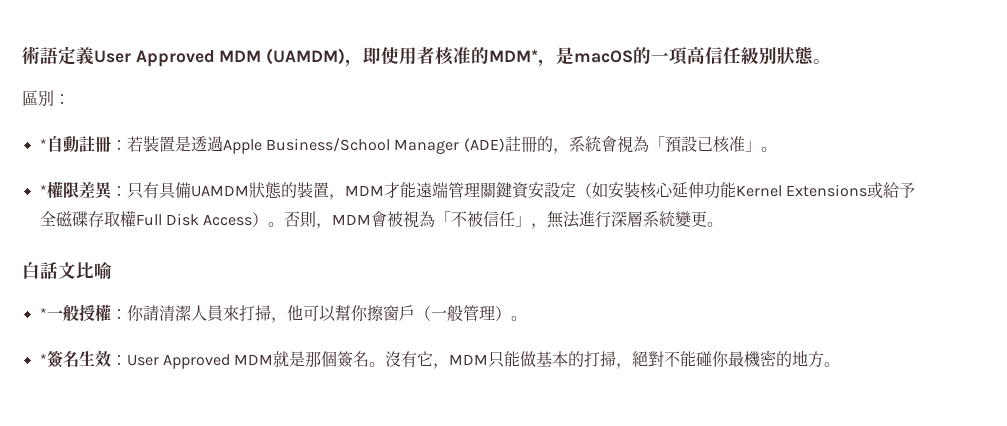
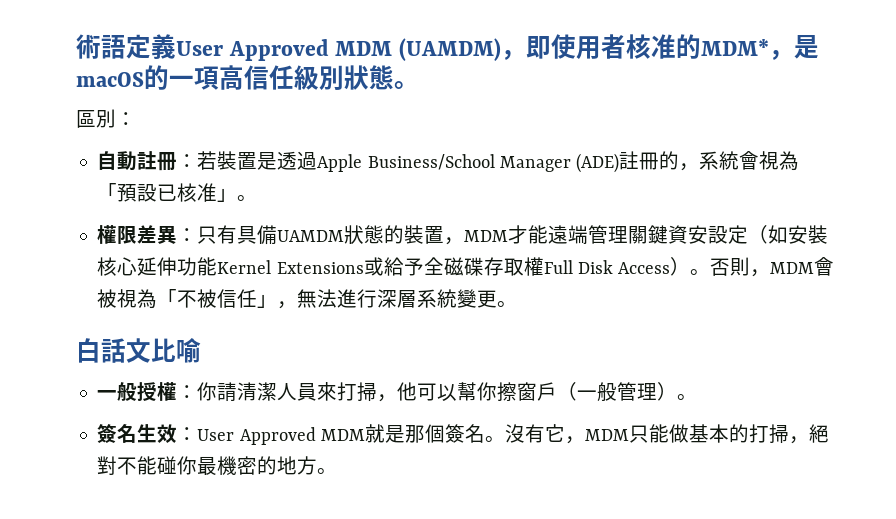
- *自動註冊：若裝置是透過Apple Business/School Manager (ADE)註冊的，系統會視為「預設已核准」。
+ 自動註冊：若裝置是透過Apple Business/School Manager (ADE)註冊的，系統會視為「預設已核准」。
- *權限差異：只有具備UAMDM狀態的裝置，MDM才能遠端管理關鍵資安設定（如安裝核心延伸功能Kernel Extensions或給予全磁碟存取權Full Disk Access）。
+ 權限差異：只有具備UAMDM狀態的裝置，MDM才能遠端管理關鍵資安設定（如安裝核心延伸功能Kernel Extensions或給予全磁碟存取權Full Disk Access）。
- *一般授權：你請清潔人員來打掃，他可以幫你擦窗戶（一般管理）。
+ 一般授權：你請清潔人員來打掃，他可以幫你擦窗戶（一般管理）。
- *簽名生效：User Approved MDM就是那個簽名。
+ 簽名生效：User Approved MDM就是那個簽名。

